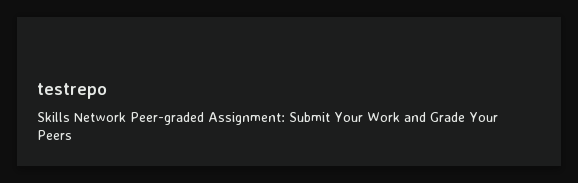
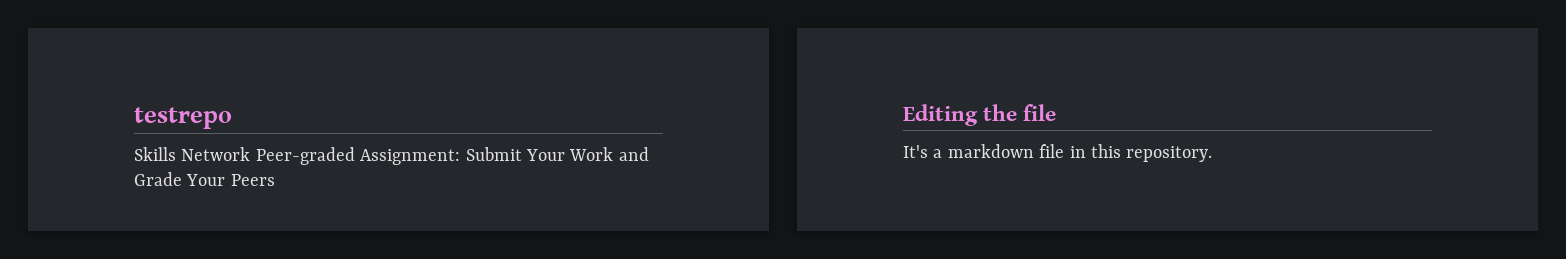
+ Editing the file
+ It's a markdown file in this repository.

